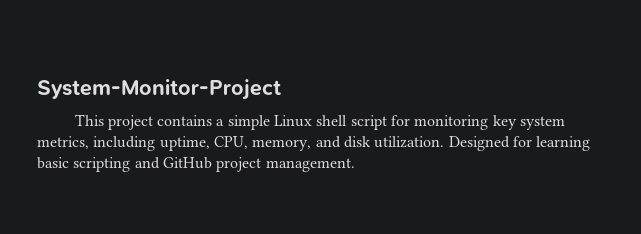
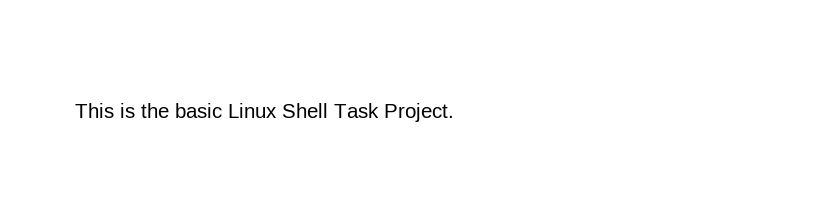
- System-Monitor-Project
- This project contains a simple Linux shell script for monitoring key system metrics, including uptime, CPU, memory, and disk utilization. Designed for learning basic scripting and GitHub project management.
+ This is the basic Linux Shell Task Project.

